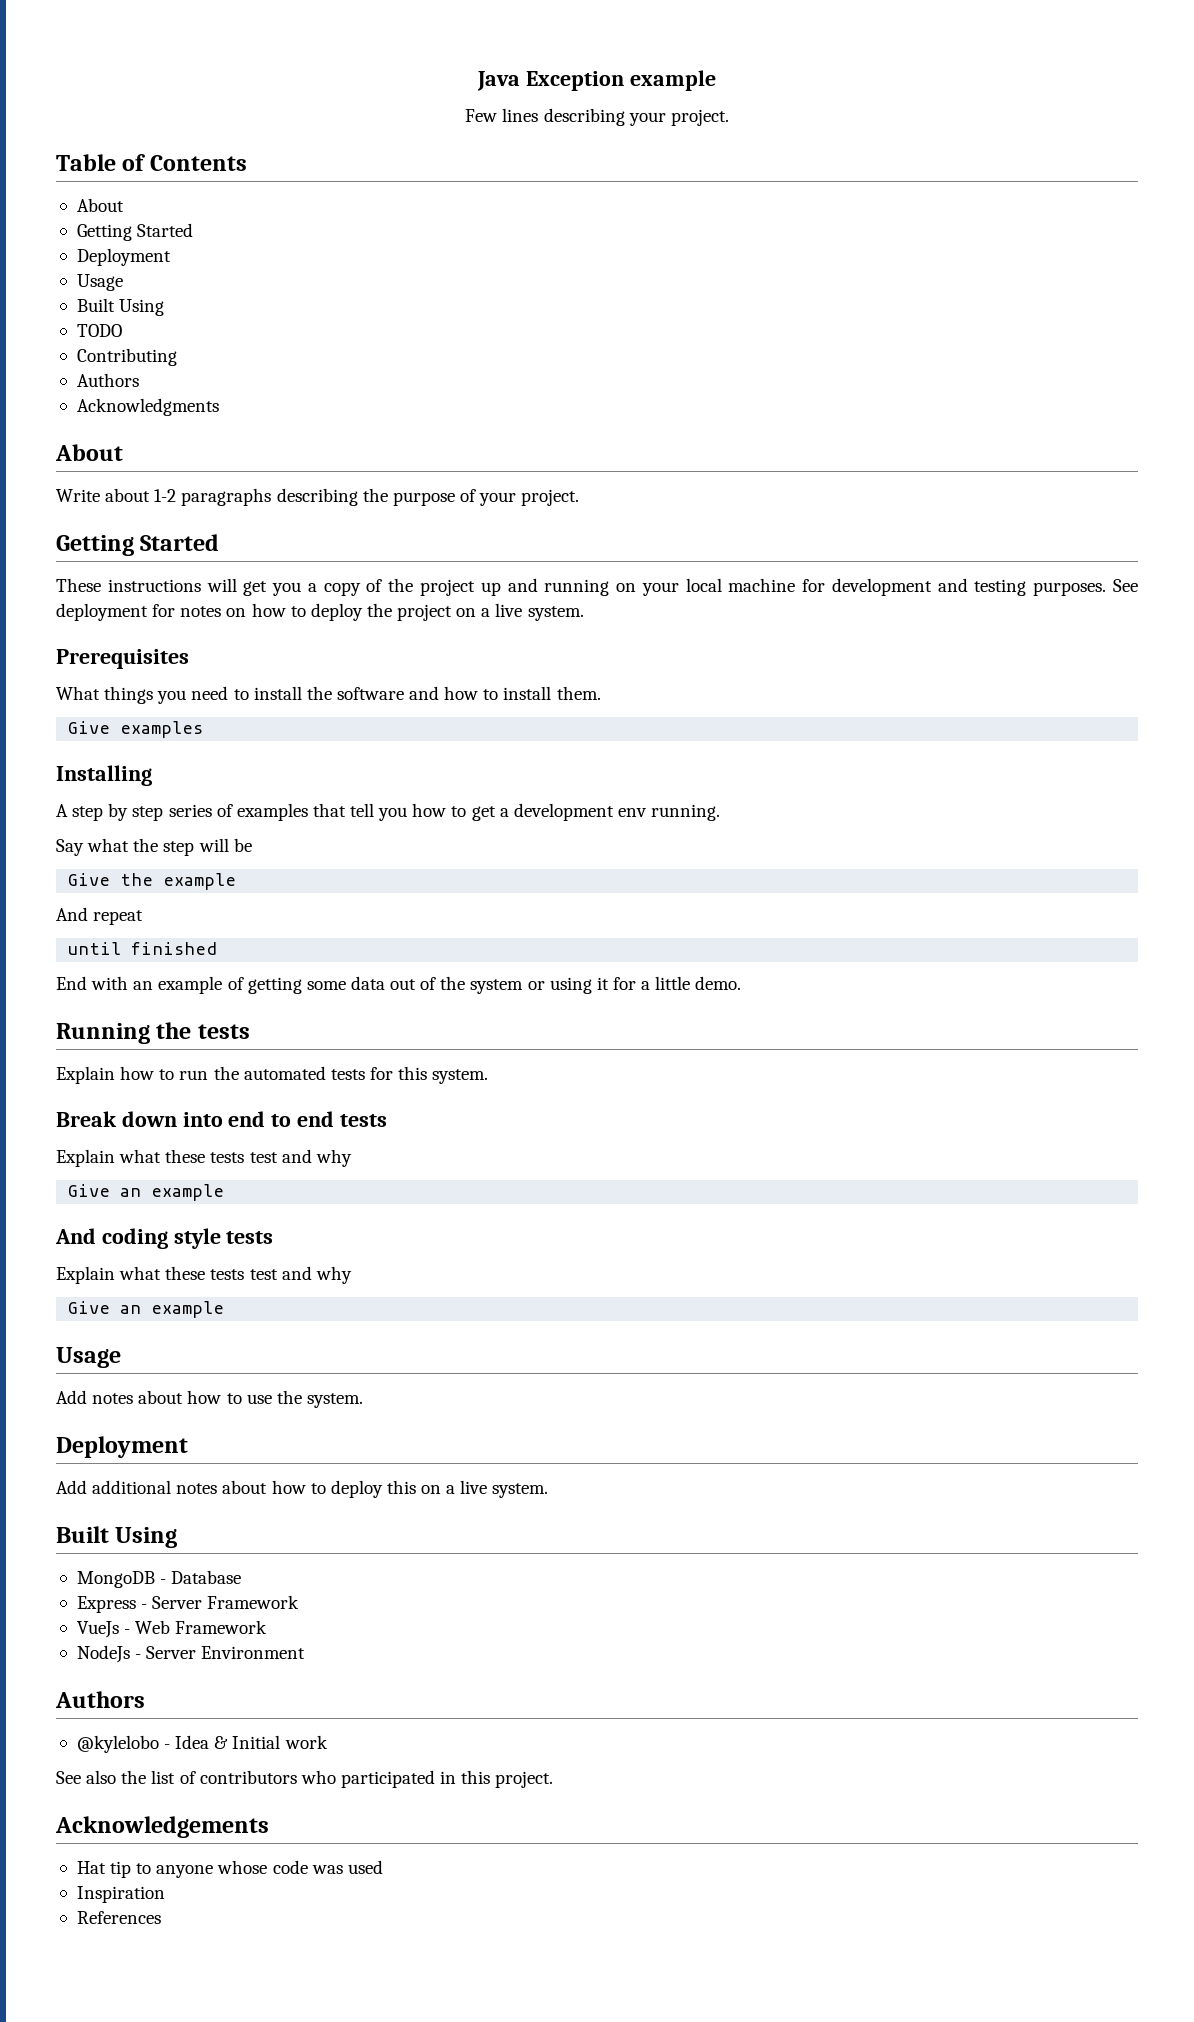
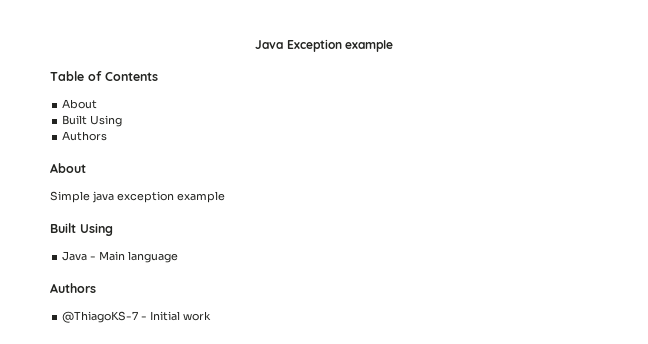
- Few lines describing your project.
  Table of Contents
  About
- Getting Started
- Deployment
- Usage
  Built Using
- TODO
- Contributing
  Authors
- Acknowledgments
  About
- Write about 1-2 paragraphs describing the purpose of your project.
- Getting Started
- These instructions will get you a copy of the project up and running on your local machine for development and testing purposes. See deployment for notes on how to deploy the project on a live system.
- Prerequisites
- What things you need to install the software and how to install them.
- Give examples
- Installing
- A step by step series of examples that tell you how to get a development env running.
- Say what the step will be
- Give the example
- And repeat
- until finished
- End with an example of getting some data out of the system or using it for a little demo.
- Running the tests
- Explain how to run the automated tests for this system.
- Break down into end to end tests
- Explain what these tests test and why
- Give an example
- And coding style tests
- Explain what these tests test and why
- Give an example
- Usage
- Add notes about how to use the system.
- Deployment
- Add additional notes about how to deploy this on a live system.
+ Simple java exception example
  Built Using
- MongoDB - Database
- Express - Server Framework
- VueJs - Web Framework
- NodeJs - Server Environment
+ Java - Main language
  Authors
- @kylelobo - Idea & Initial work
- See also the list of contributors who participated in this project.
- Acknowledgements
- Hat tip to anyone whose code was used
- Inspiration
- References
+ @ThiagoKS-7 - Initial work

